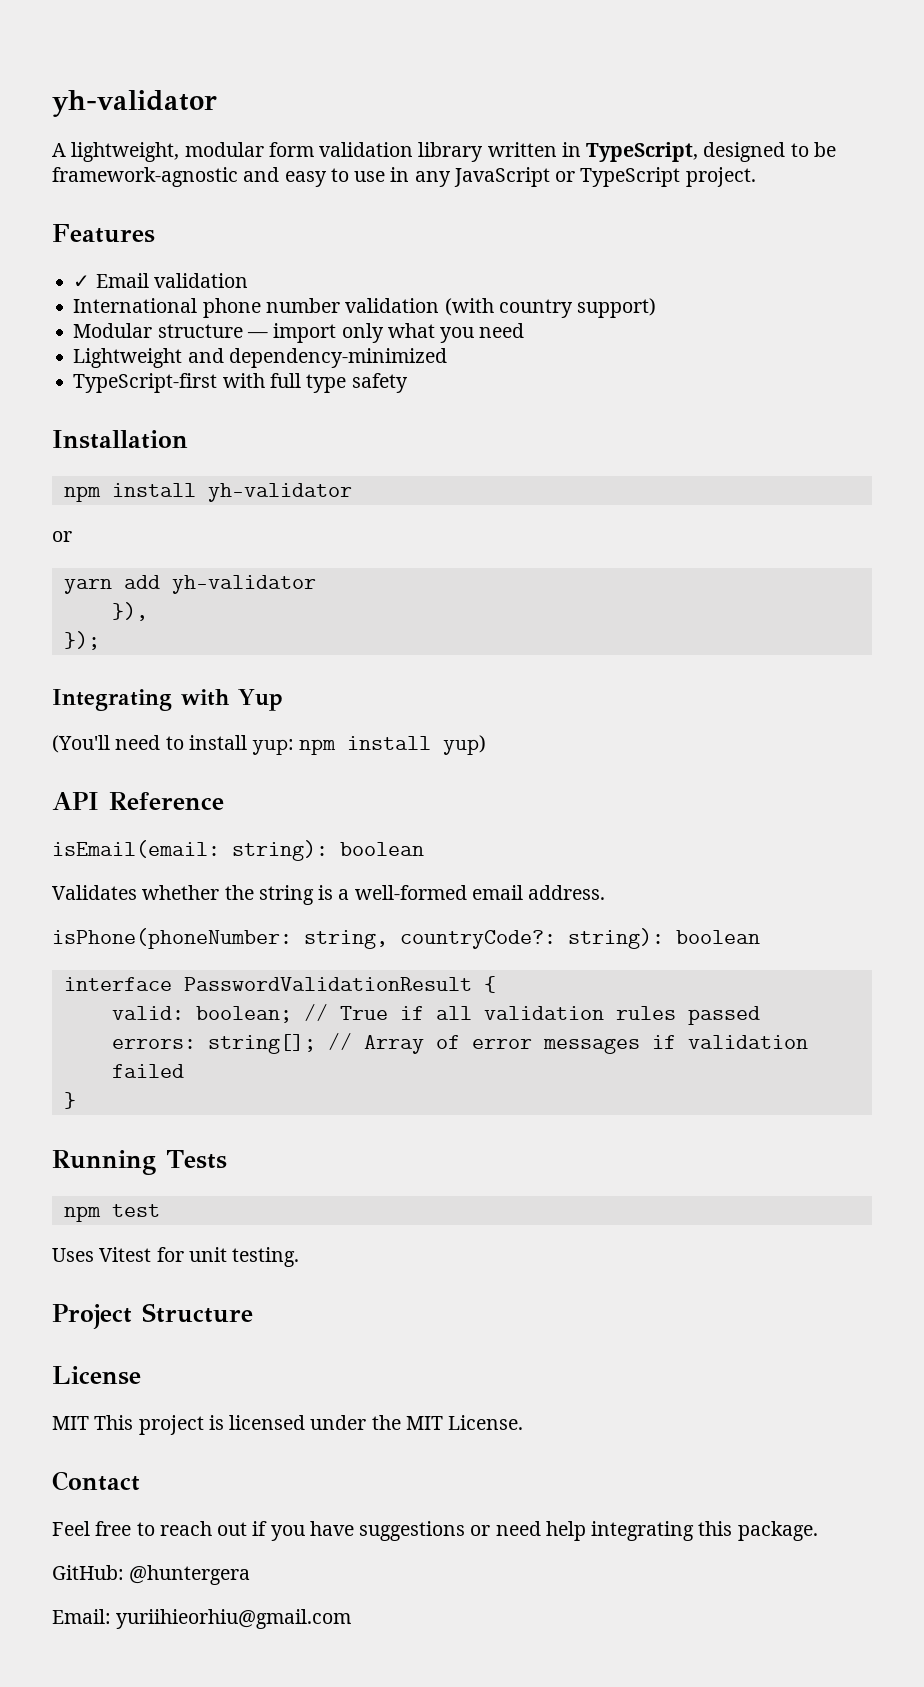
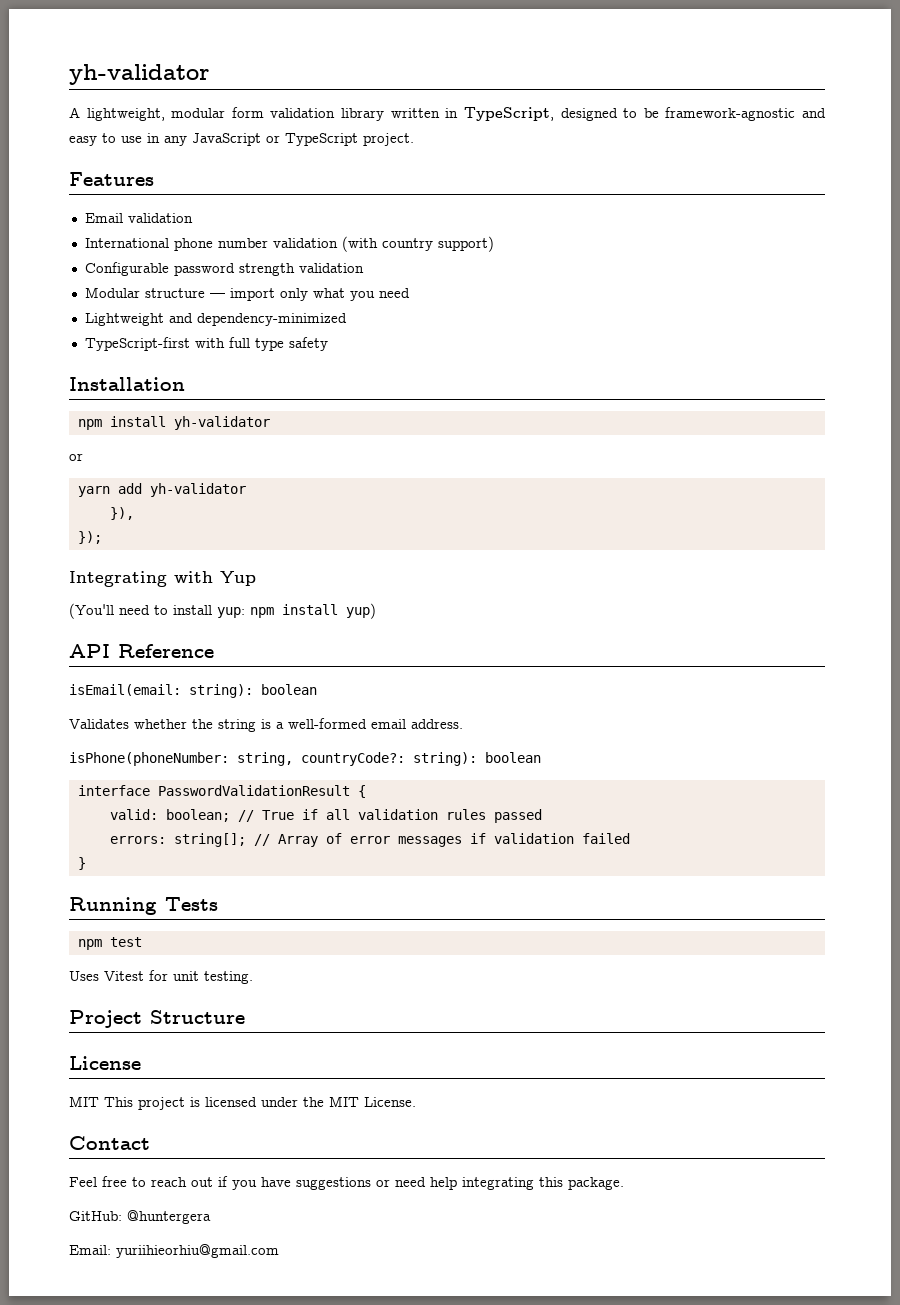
- ✓ Email validation
+ Email validation
+ Configurable password strength validation

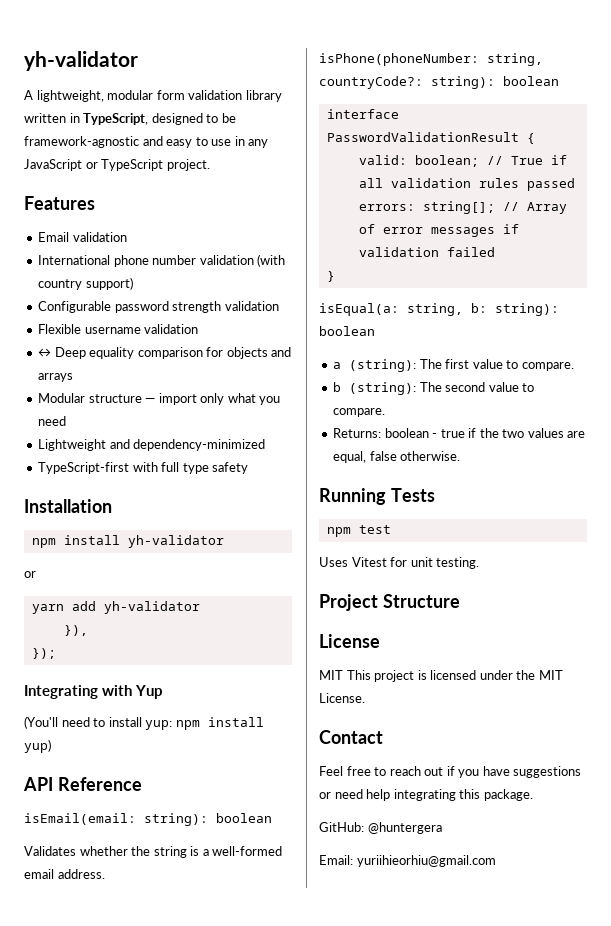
+ Flexible username validation
+ ↔ Deep equality comparison for objects and arrays
+ isEqual(a: string, b: string): boolean
+ a (string): The first value to compare.
+ b (string): The second value to compare.
+ Returns: boolean - true if the two values are equal, false otherwise.

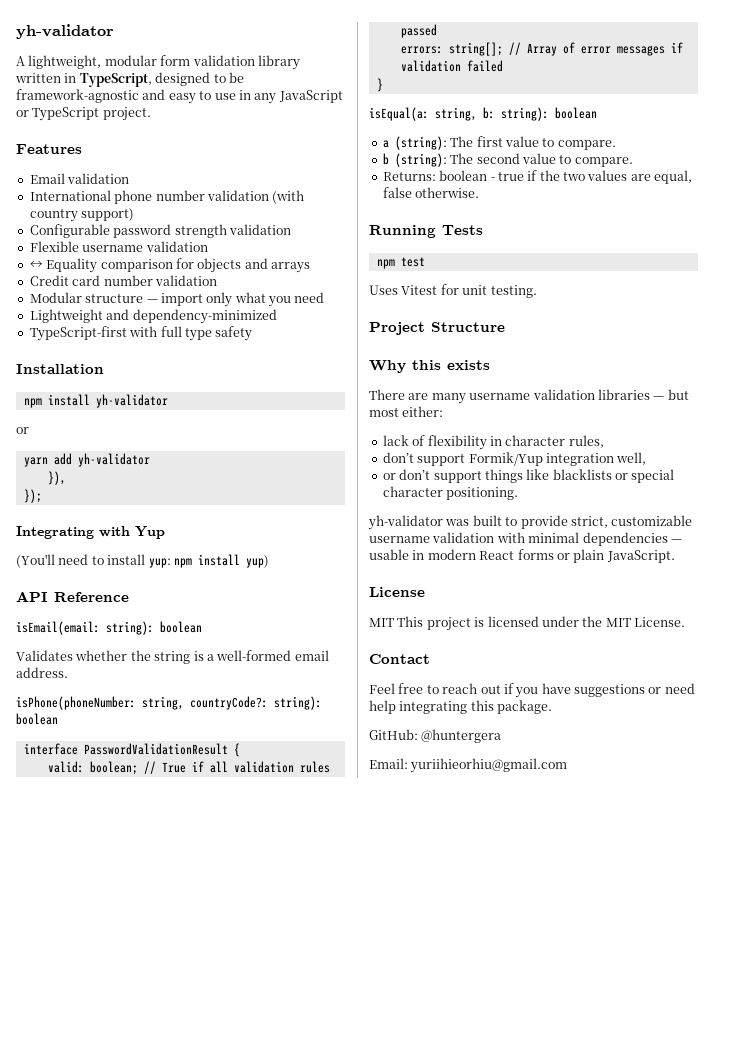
- ↔ Deep equality comparison for objects and arrays
+ ↔ Equality comparison for objects and arrays
+ Credit card number validation
+ Why this exists
+ There are many username validation libraries — but most either:
+ lack of flexibility in character rules,
+ don’t support Formik/Yup integration well,
+ or don’t support things like blacklists or special character positioning.
+ yh-validator was built to provide strict, customizable username validation with minimal dependencies — usable in modern React forms or plain JavaScript.

